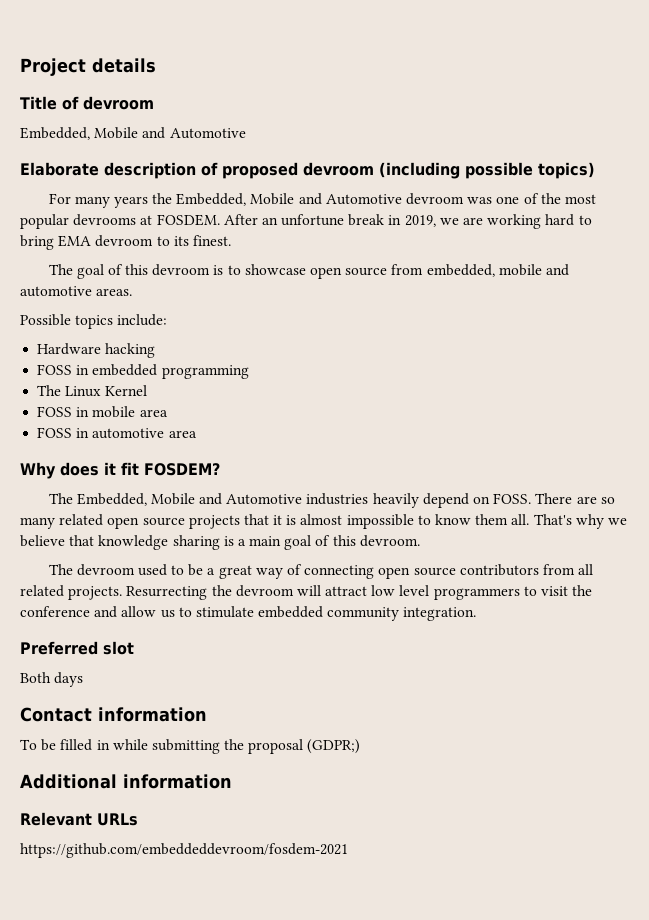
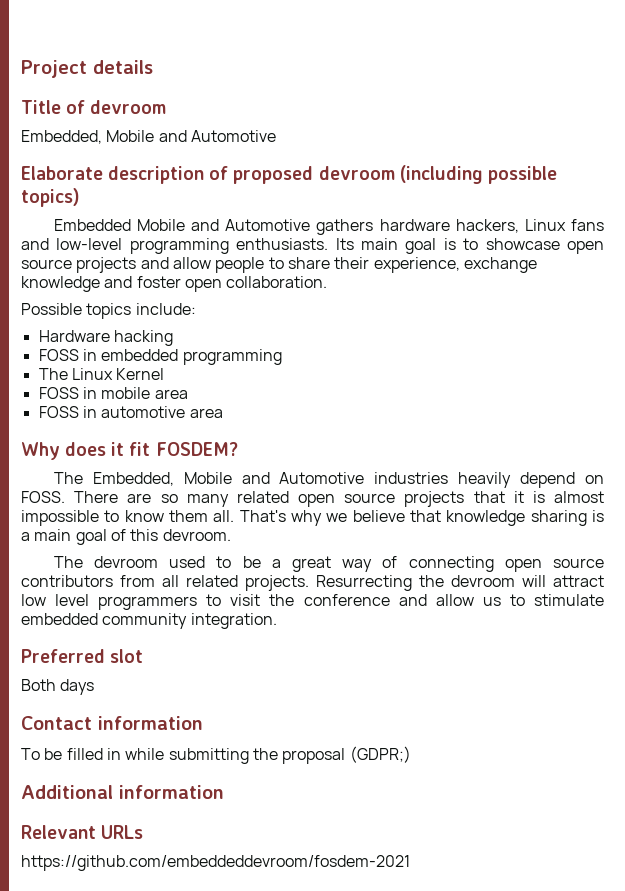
- For many years the Embedded, Mobile and Automotive devroom was one of the most popular devrooms at FOSDEM. After an unfortune break in 2019, we are working hard to bring EMA devroom to its finest.
- The goal of this devroom is to showcase open source from embedded, mobile and automotive areas.
+ Embedded Mobile and Automotive gathers hardware hackers, Linux fans and low-level programming enthusiasts. Its main goal is to showcase open source projects and allow people to share their experience, exchange knowledge and foster open collaboration.

